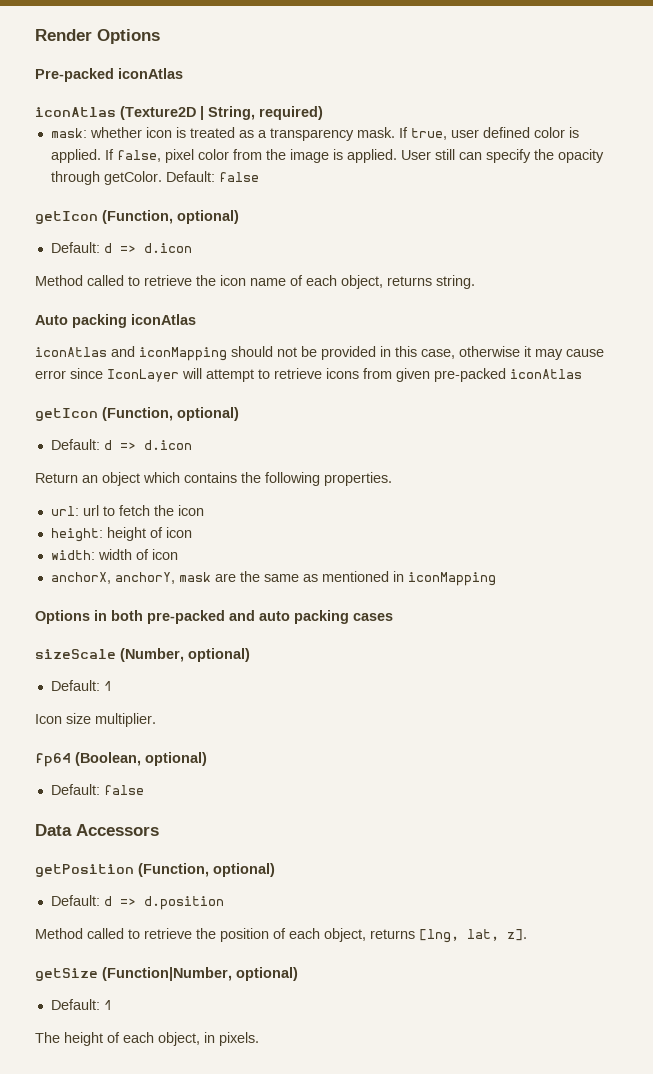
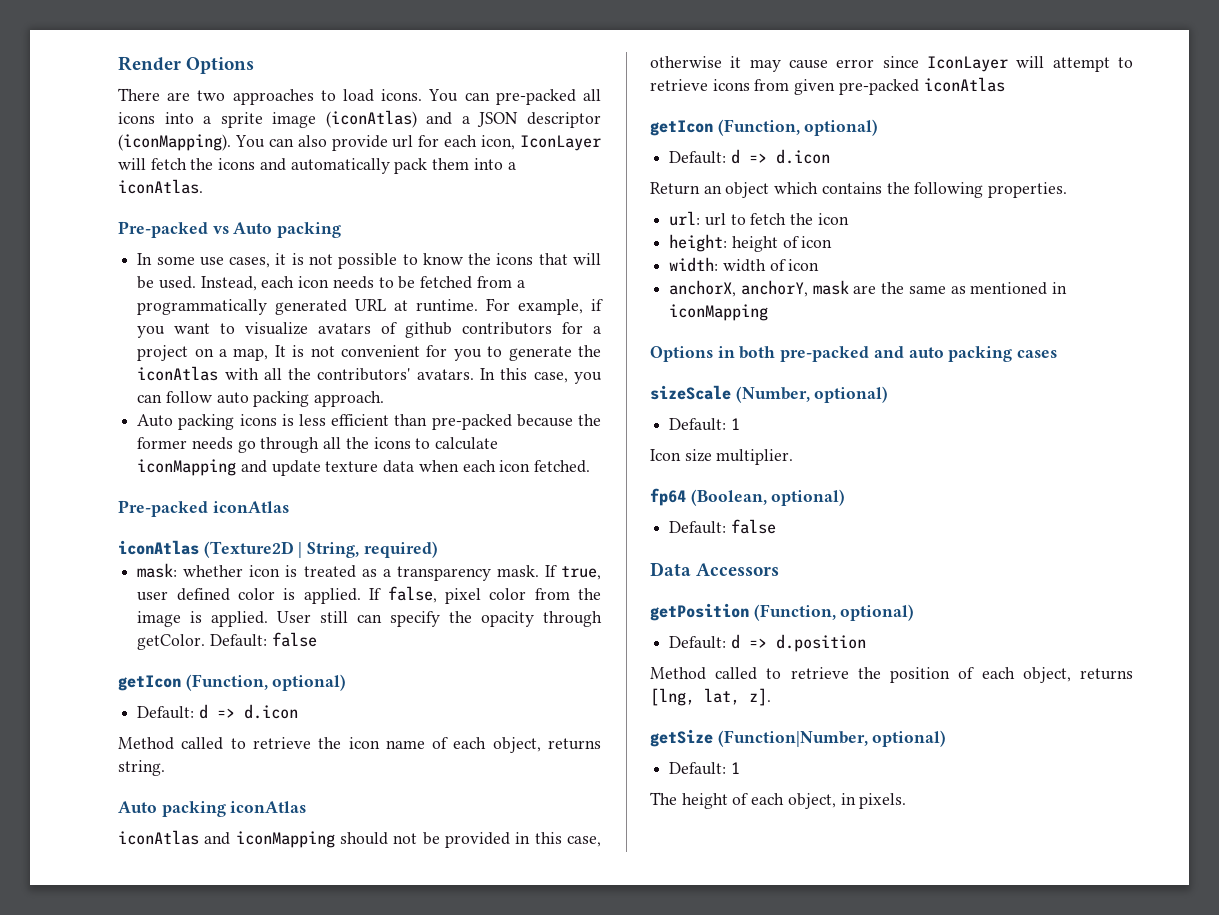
+ There are two approaches to load icons. You can pre-packed all icons into a sprite image (iconAtlas) and a JSON descriptor (iconMapping). You can also provide url for each icon, IconLayer will fetch the icons and automatically pack them into a iconAtlas.
+ Pre-packed vs Auto packing
+ In some use cases, it is not possible to know the icons that will be used. Instead, each icon needs to be fetched from a programmatically generated URL at runtime. For example, if you want to visualize avatars of github contributors for a project on a map, It is not convenient for you to generate the iconAtlas with all the contributors' avatars. In this case, you can follow auto packing approach.
+ Auto packing icons is less efficient than pre-packed because the former needs go through all the icons to calculate iconMapping and update texture data when each icon fetched.

